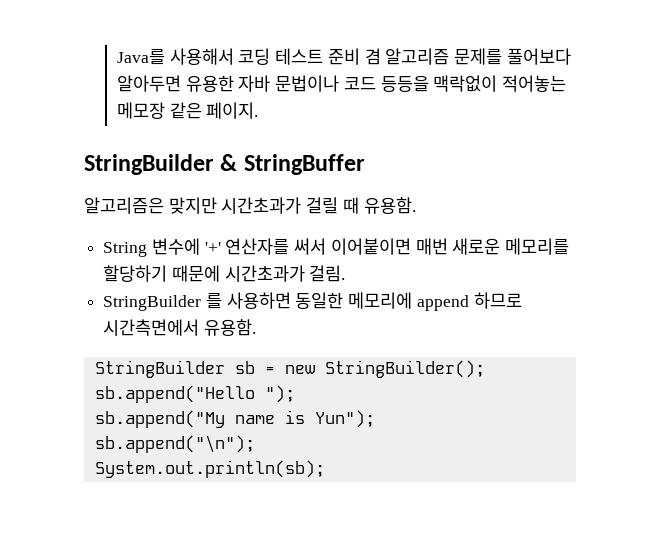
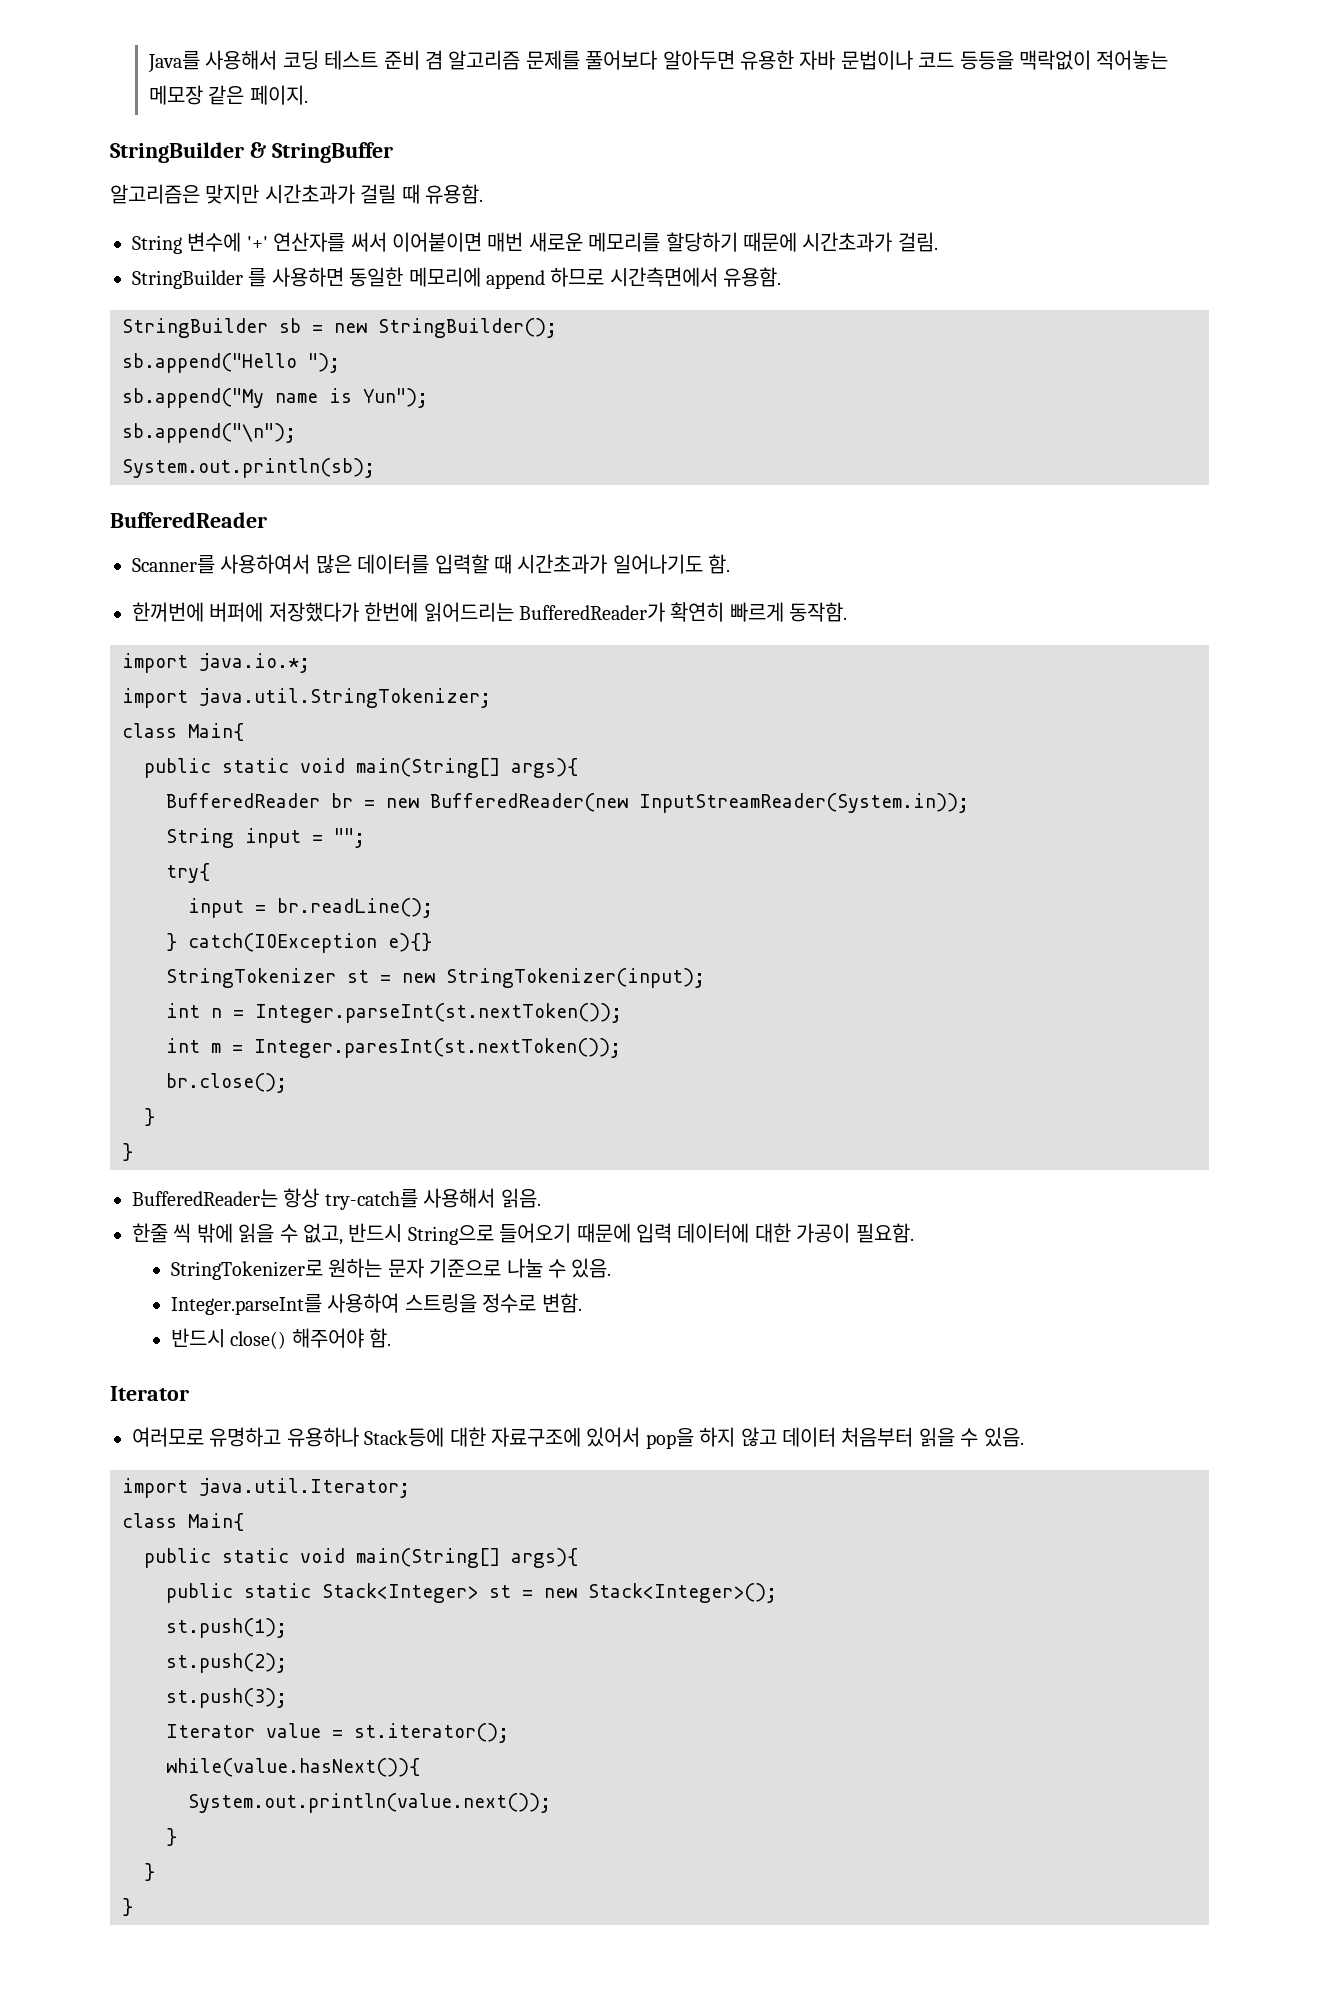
  System.out.println(sb);
+ BufferedReader
+ Scanner를 사용하여서 많은 데이터를 입력할 때 시간초과가 일어나기도 함.
+ 한꺼번에 버퍼에 저장했다가 한번에 읽어드리는 BufferedReader가 확연히 빠르게 동작함.
+ import java.io.*;
+ import java.util.StringTokenizer;
+ class Main{
+ public static void main(String[] args){
+ BufferedReader br = new BufferedReader(new InputStreamReader(System.in));
+ String input = "";
+ try{
+ input = br.readLine();
+ } catch(IOException e){}
+ StringTokenizer st = new StringTokenizer(input);
+ int n = Integer.parseInt(st.nextToken());
+ int m = Integer.paresInt(st.nextToken());
+ br.close();
+ }
+ }
+ BufferedReader는 항상 try-catch를 사용해서 읽음.
+ 한줄 씩 밖에 읽을 수 없고, 반드시 String으로 들어오기 때문에 입력 데이터에 대한 가공이 필요함.
+ StringTokenizer로 원하는 문자 기준으로 나눌 수 있음.
+ Integer.parseInt를 사용하여 스트링을 정수로 변함.
+ 반드시 close() 해주어야 함.
+ Iterator
+ 여러모로 유명하고 유용하나 Stack등에 대한 자료구조에 있어서 pop을 하지 않고 데이터 처음부터 읽을 수 있음.
+ import java.util.Iterator;
+ class Main{
+ public static void main(String[] args){
+ public static Stack<Integer> st = new Stack<Integer>();
+ st.push(1);
+ st.push(2);
+ st.push(3);
+ Iterator value = st.iterator();
+ while(value.hasNext()){
+ System.out.println(value.next());
+ }
+ }
+ }

